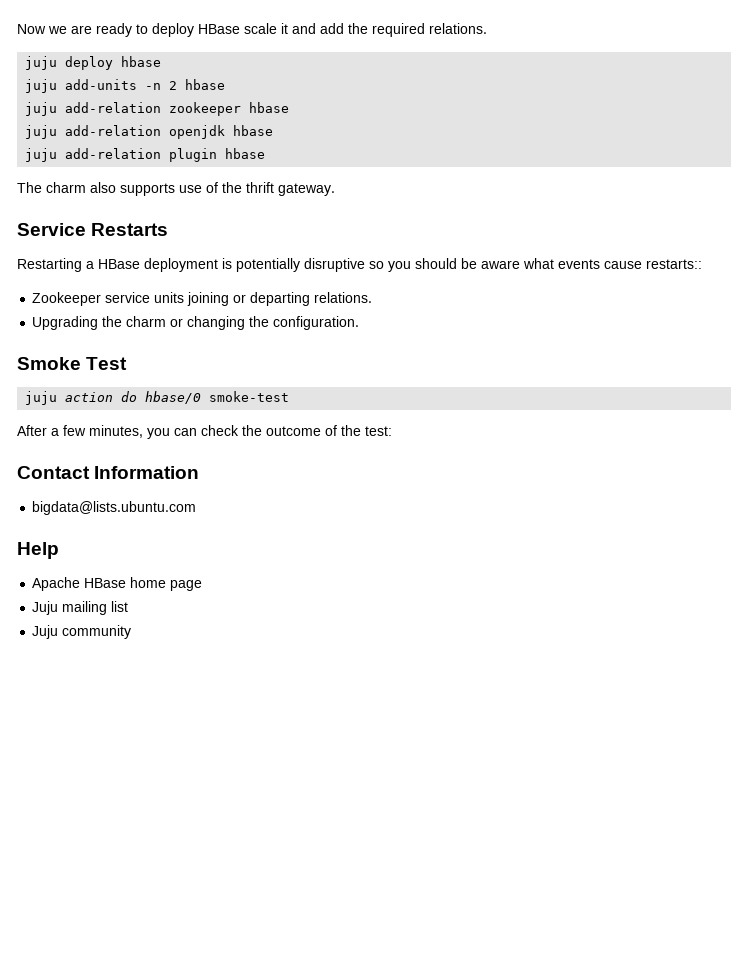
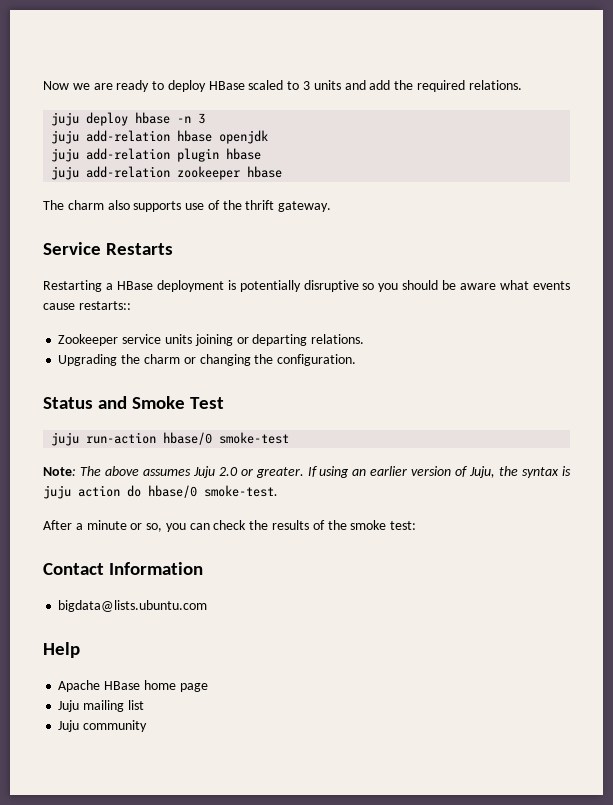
- Now we are ready to deploy HBase scale it and add the required relations.
+ Now we are ready to deploy HBase scaled to 3 units and add the required relations.
- juju deploy hbase
- juju add-units -n 2 hbase
+ juju deploy hbase -n 3
+ juju add-relation hbase openjdk
+ juju add-relation plugin hbase
- juju add-relation openjdk hbase
- juju add-relation plugin hbase
- Smoke Test
+ Status and Smoke Test
- juju action do hbase/0 smoke-test
+ juju run-action hbase/0 smoke-test
+ Note: The above assumes Juju 2.0 or greater. If using an earlier version of Juju, the syntax is juju action do hbase/0 smoke-test.
- After a few minutes, you can check the outcome of the test:
+ After a minute or so, you can check the results of the smoke test:

